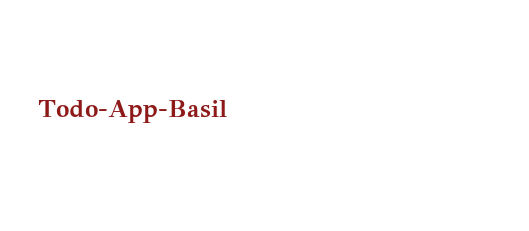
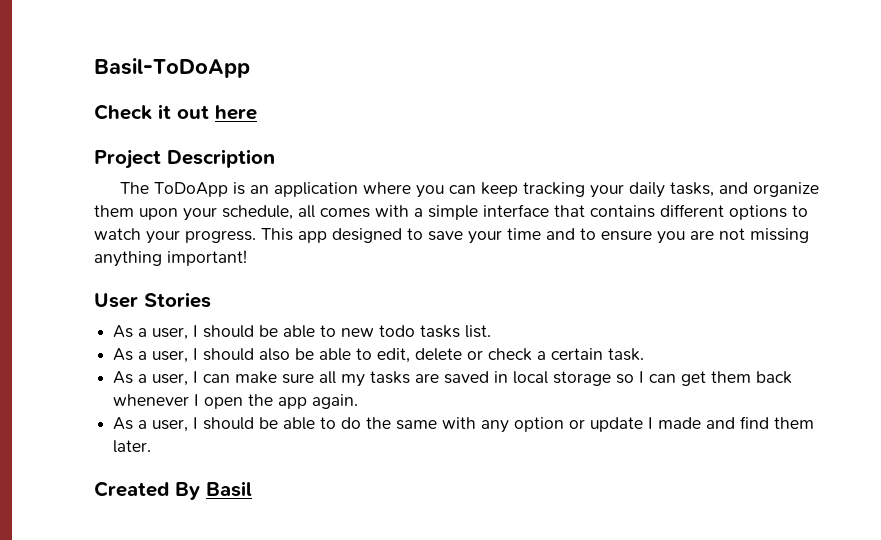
- Todo-App-Basil
+ Basil-ToDoApp
+ Check it out here
+ Project Description
+ The ToDoApp is an application where you can keep tracking your daily tasks, and organize them upon your schedule, all comes with a simple interface that contains different options to watch your progress. This app designed to save your time and to ensure you are not missing anything important!
+ User Stories
+ As a user, I should be able to new todo tasks list.
+ As a user, I should also be able to edit, delete or check a certain task.
+ As a user, I can make sure all my tasks are saved in local storage so I can get them back whenever I open the app again.
+ As a user, I should be able to do the same with any option or update I made and find them later.
+ Created By Basil

